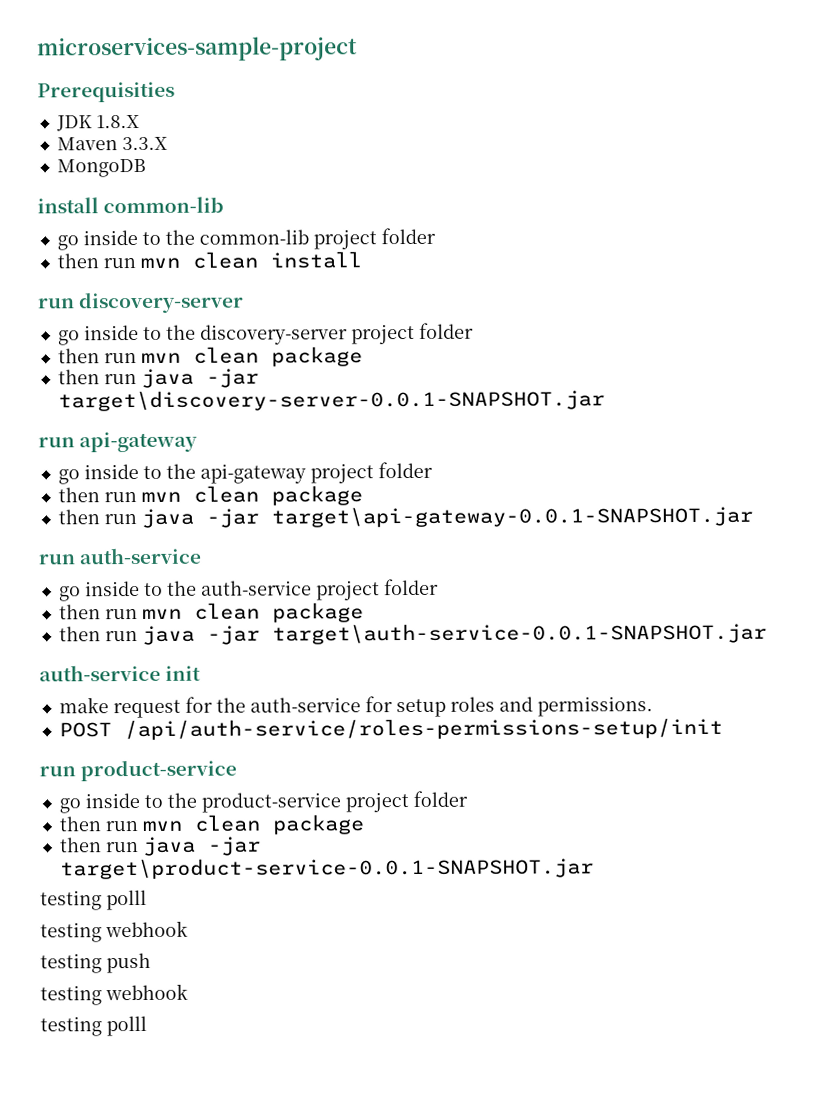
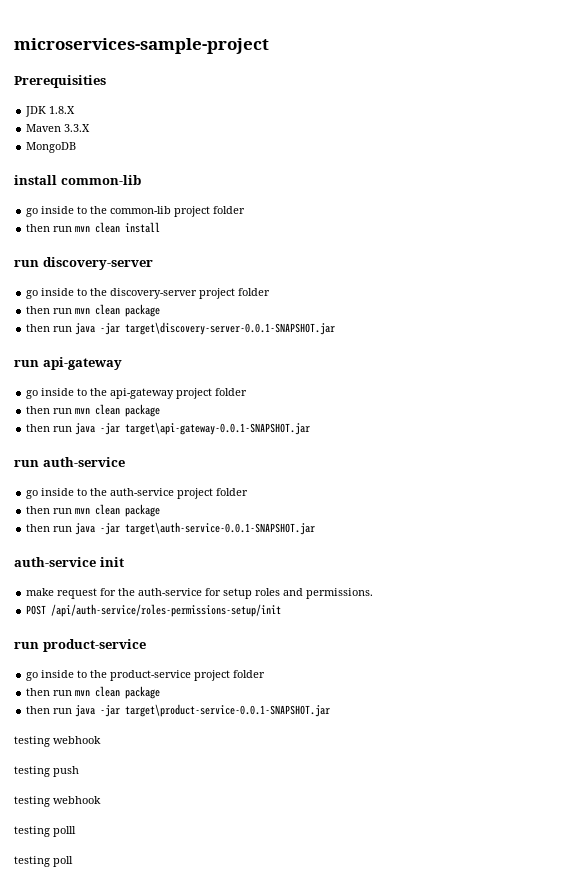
  then run java -jar target\product-service-0.0.1-SNAPSHOT.jar
- testing polll
+ testing poll

